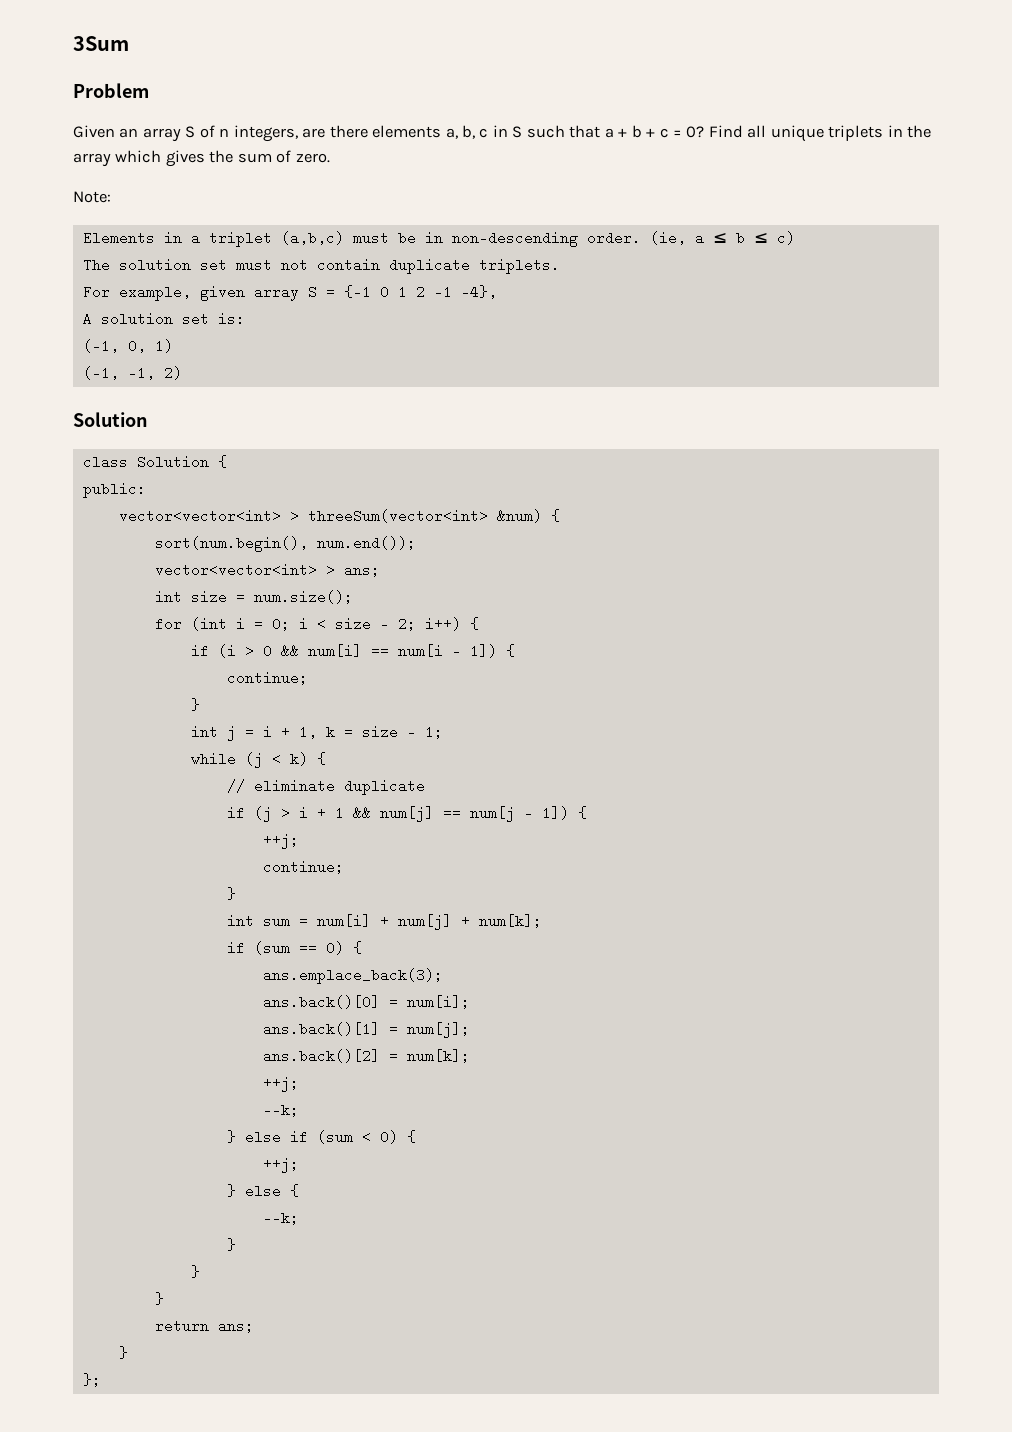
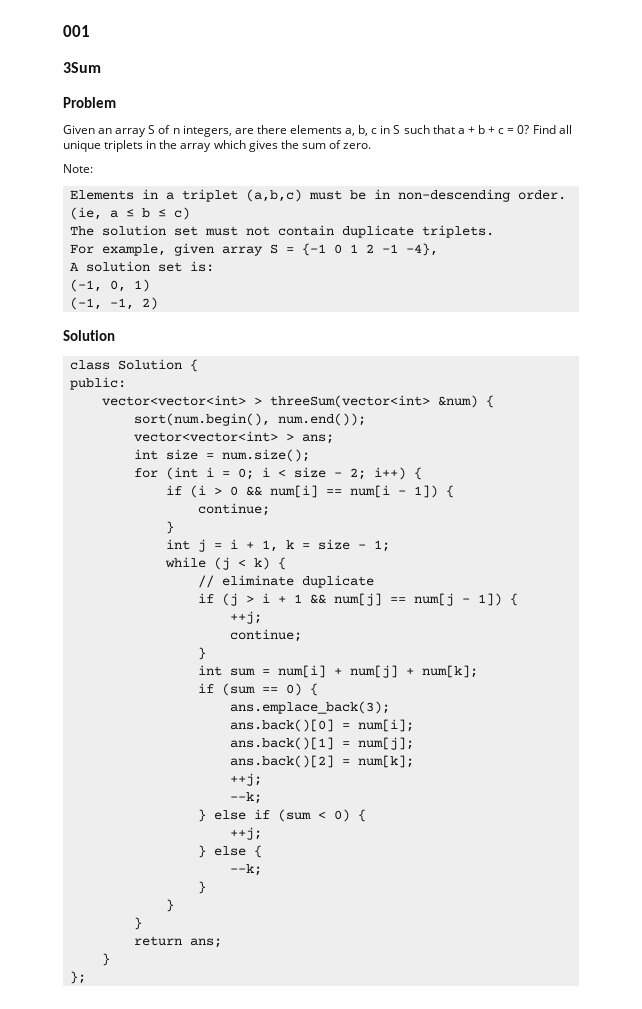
+ 001

